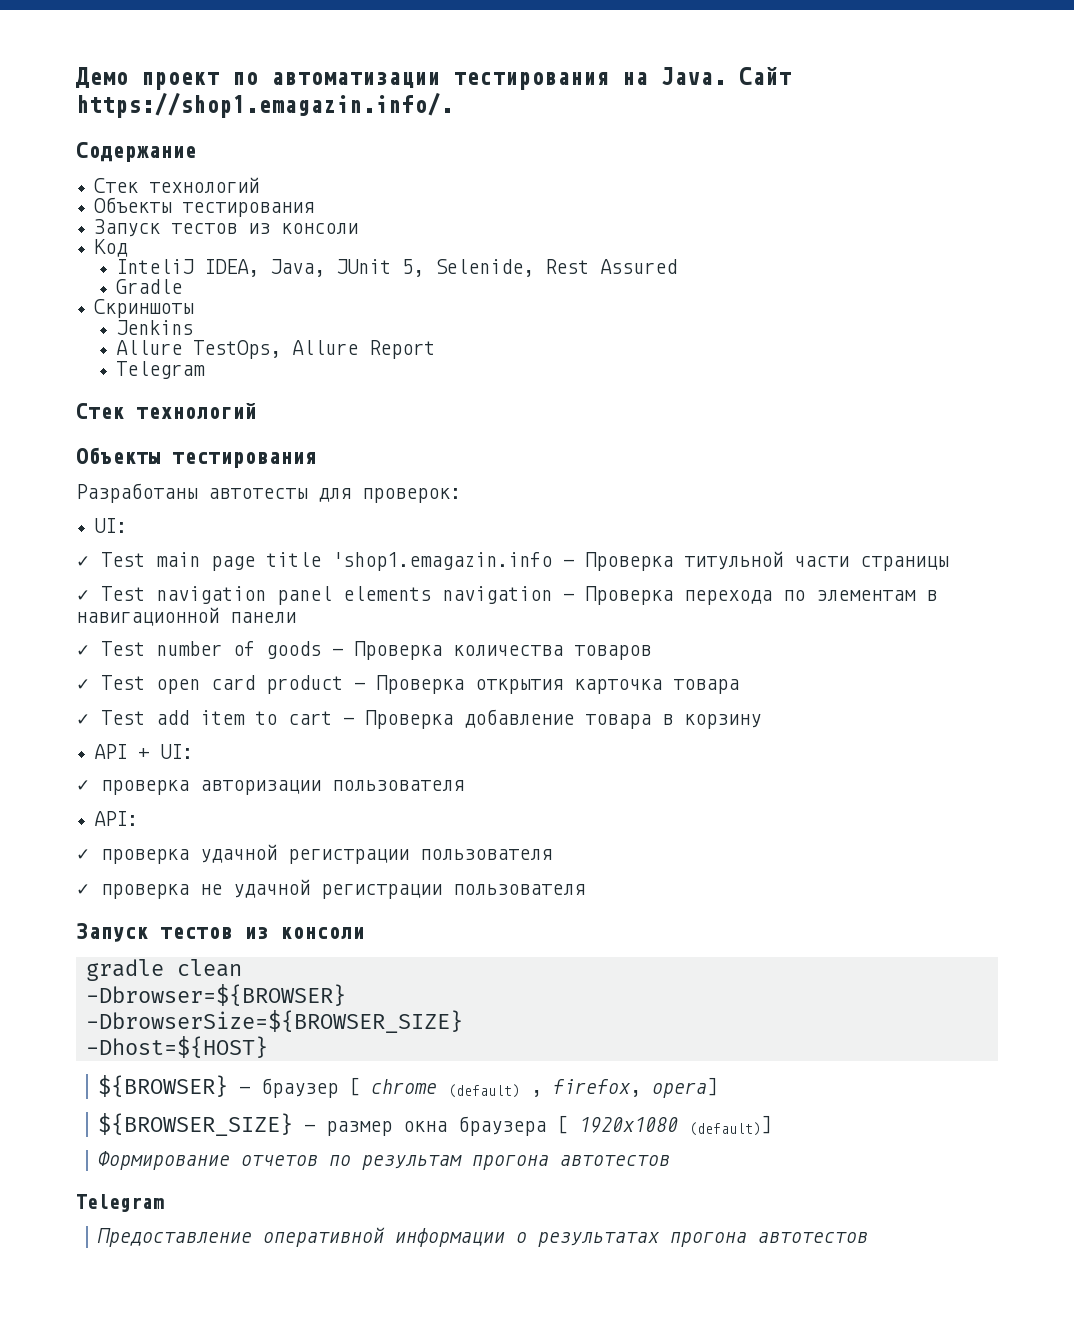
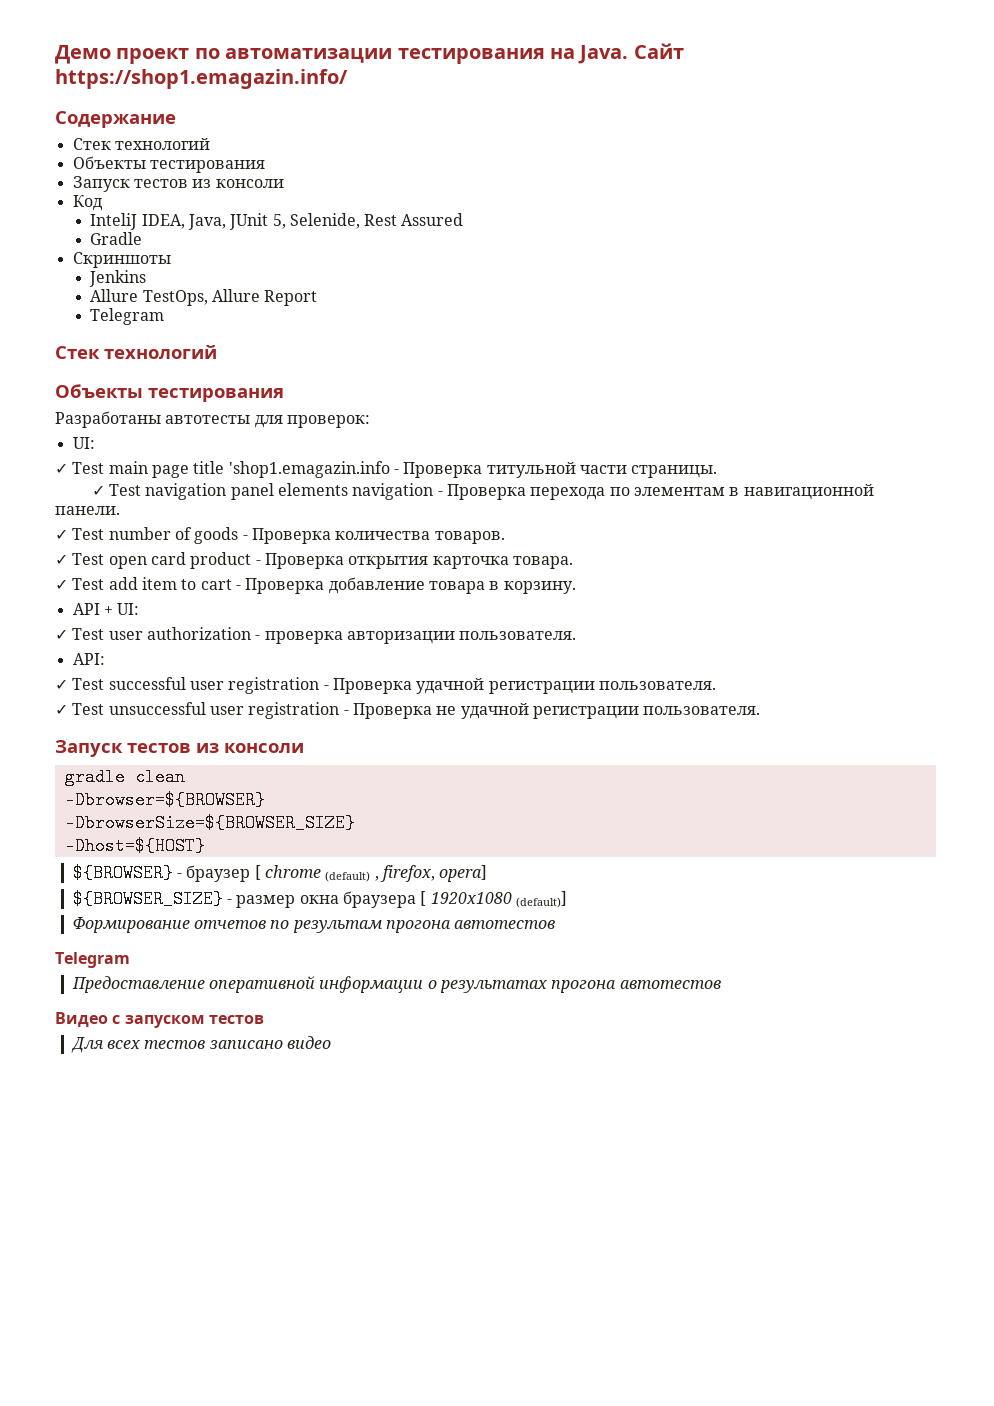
- Сайт https://shop1.emagazin.info/.
+ Сайт https://shop1.emagazin.info/
- ✓ Test main page title 'shop1.emagazin.info - Проверка титульной части страницы
+ ✓ Test main page title 'shop1.emagazin.info - Проверка титульной части страницы.
- ✓ Test navigation panel elements navigation - Проверка перехода по элементам в навигационной панели
+ ✓ Test navigation panel elements navigation - Проверка перехода по элементам в навигационной панели.
- ✓ Test number of goods - Проверка количества товаров
+ ✓ Test number of goods - Проверка количества товаров.
- ✓ Test open card product - Проверка открытия карточка товара
+ ✓ Test open card product - Проверка открытия карточка товара.
- ✓ Test add item to cart - Проверка добавление товара в корзину
+ ✓ Test add item to cart - Проверка добавление товара в корзину.
- ✓ проверка авторизации пользователя
+ ✓ Test user authorization - проверка авторизации пользователя.
- ✓ проверка удачной регистрации пользователя
- ✓ проверка не удачной регистрации пользователя
+ ✓ Test successful user registration - Проверка удачной регистрации пользователя.
+ ✓ Test unsuccessful user registration - Проверка не удачной регистрации пользователя.
+ Видео с запуском тестов
+ Для всех тестов записано видео

